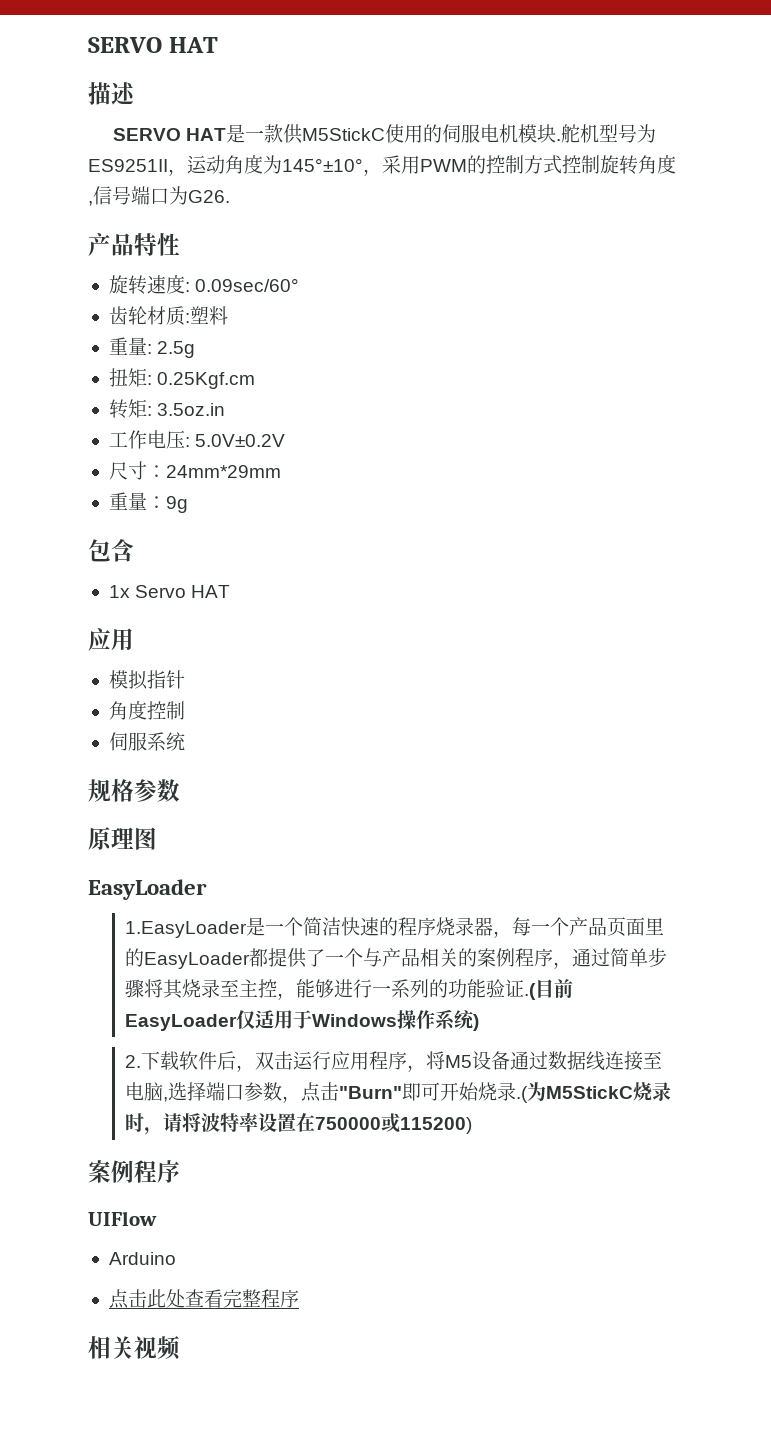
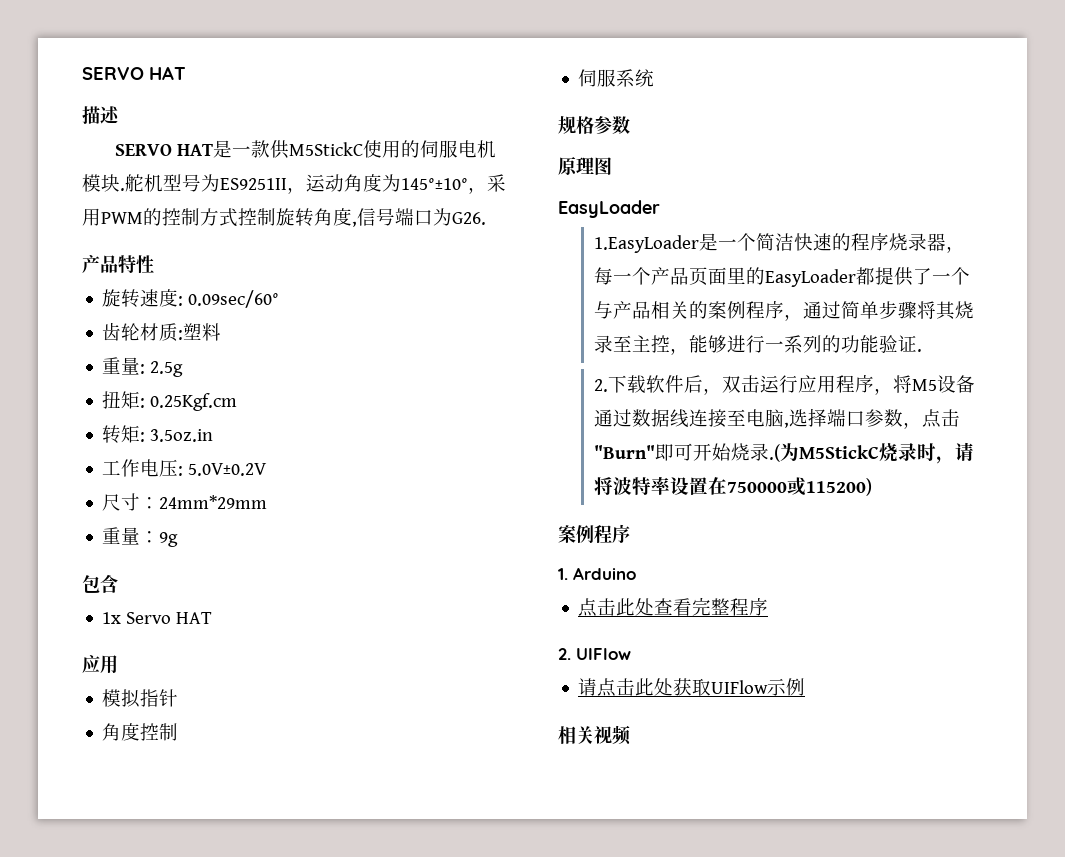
- 1.EasyLoader是一个简洁快速的程序烧录器，每一个产品页面里的EasyLoader都提供了一个与产品相关的案例程序，通过简单步骤将其烧录至主控，能够进行一系列的功能验证.(目前EasyLoader仅适用于Windows操作系统)
+ 1.EasyLoader是一个简洁快速的程序烧录器，每一个产品页面里的EasyLoader都提供了一个与产品相关的案例程序，通过简单步骤将其烧录至主控，能够进行一系列的功能验证.
- UIFlow
- Arduino
+ 1. Arduino
+ 2. UIFlow
+ 请点击此处获取UIFlow示例

